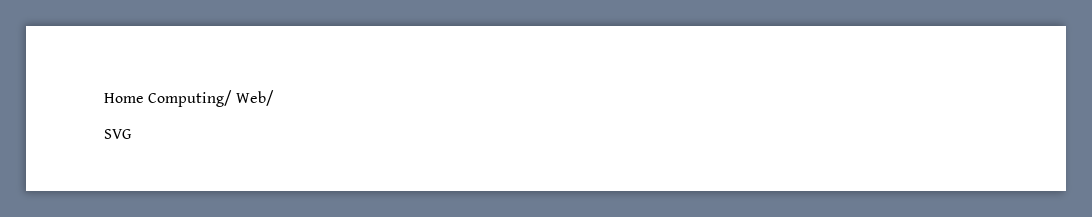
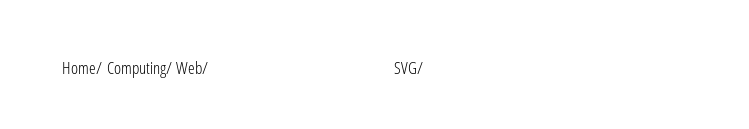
- Home Computing/ Web/
+ Home/ Computing/ Web/
- SVG
+ SVG/

